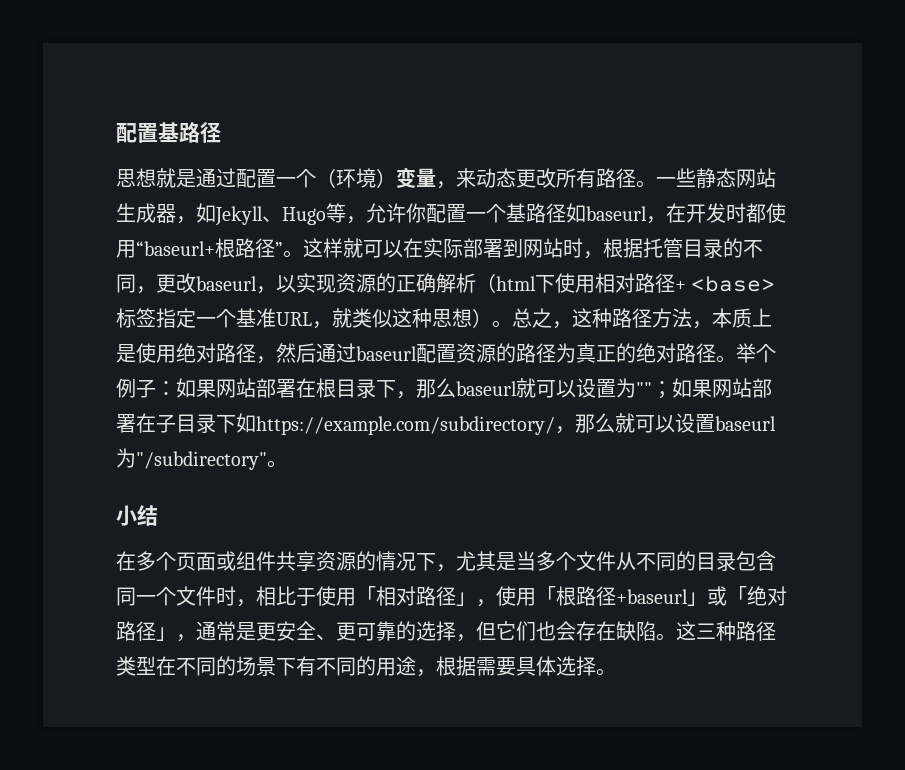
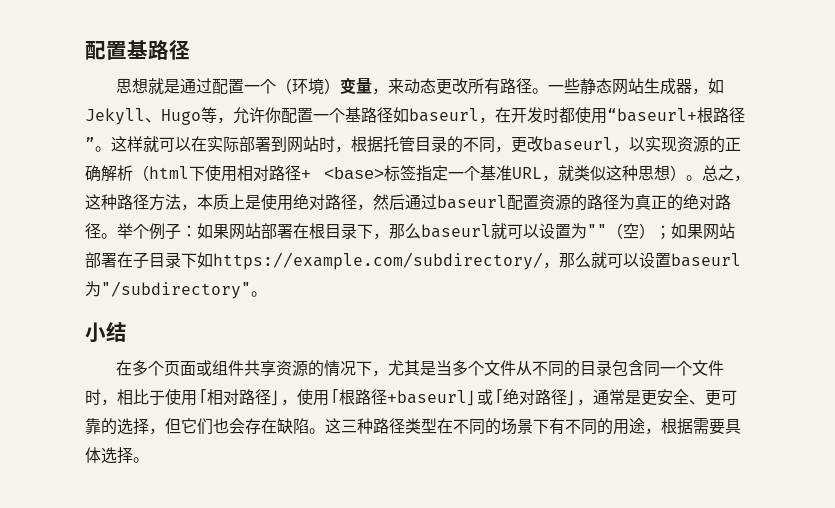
- 举个例子：如果网站部署在根目录下，那么baseurl就可以设置为""；如果网站部署在子目录下如https://example.com/subdirectory/，那么就可以设置baseurl为"/subdirectory"。
+ 举个例子：如果网站部署在根目录下，那么baseurl就可以设置为""（空）；如果网站部署在子目录下如https://example.com/subdirectory/，那么就可以设置baseurl为"/subdirectory"。

